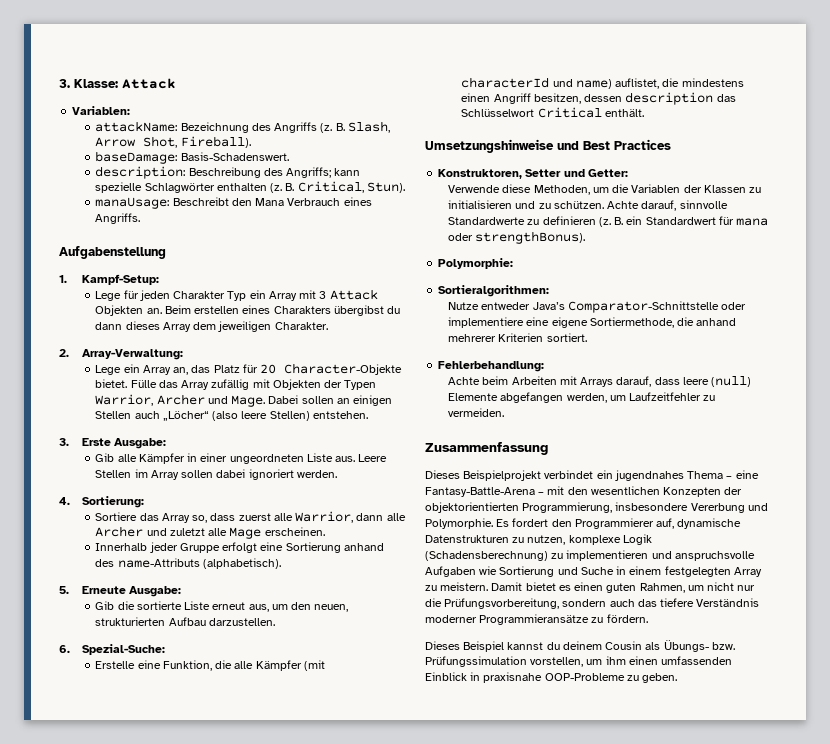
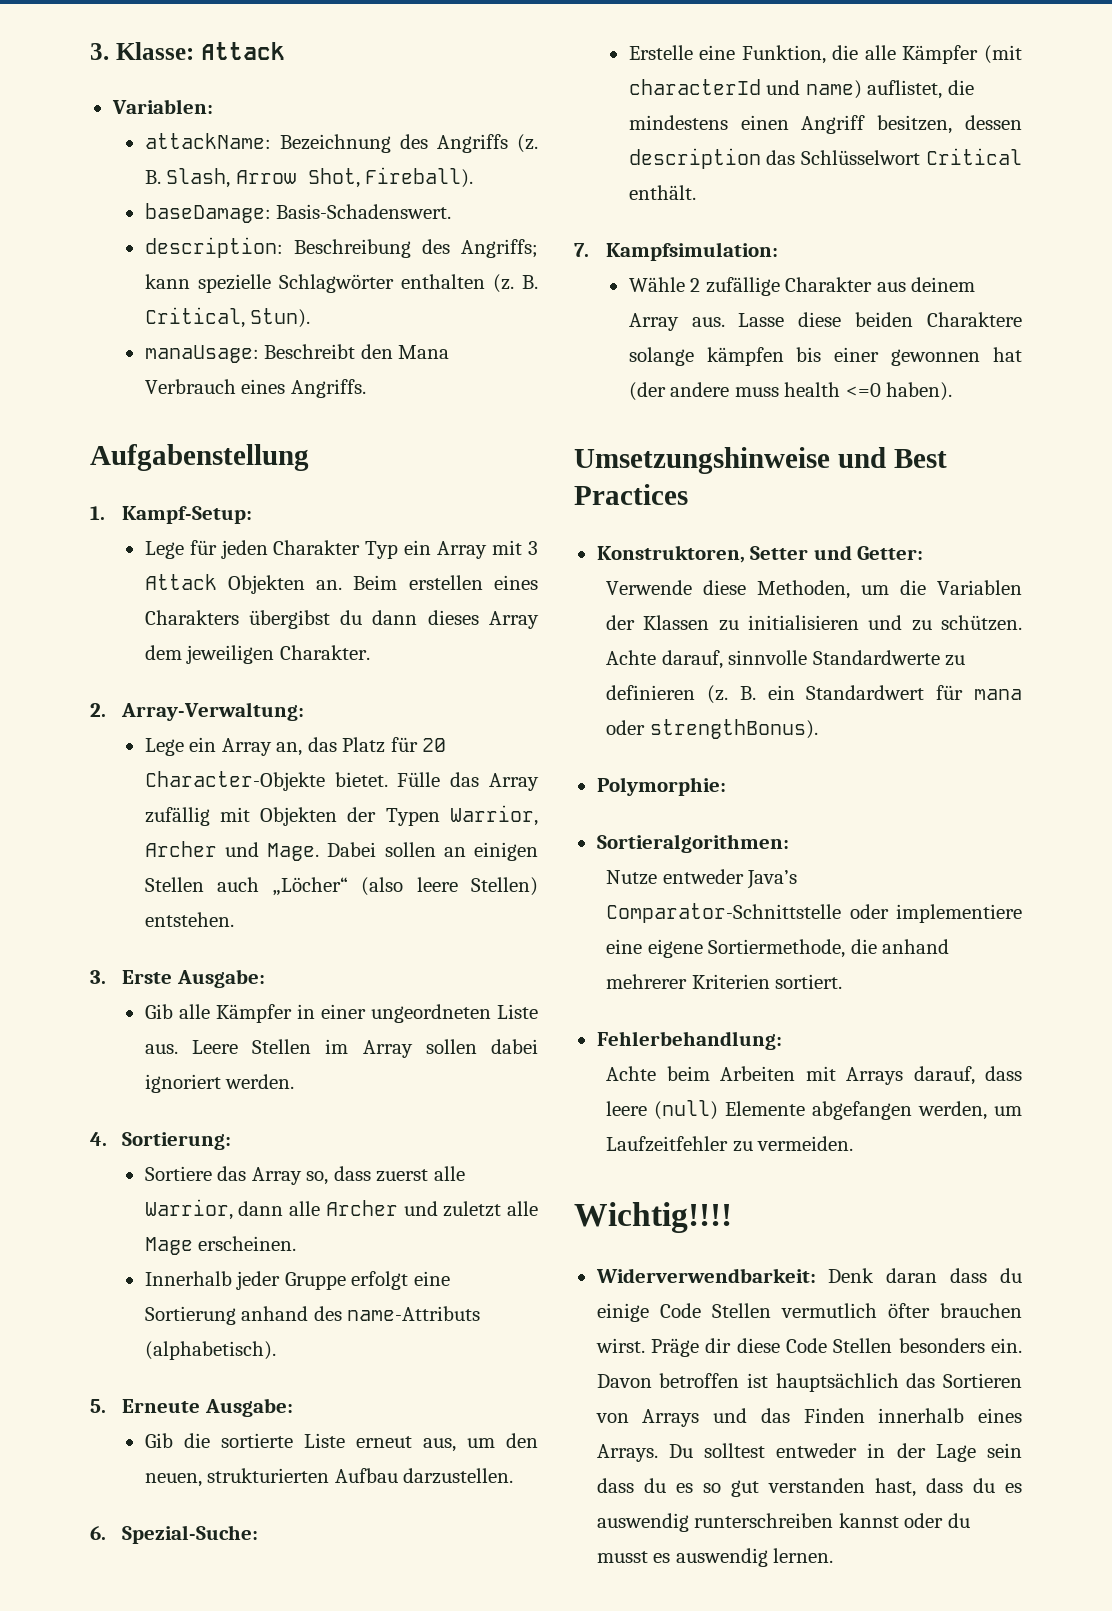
+ 7. Kampfsimulation:
+ Wähle 2 zufällige Charakter aus deinem Array aus. Lasse diese beiden Charaktere solange kämpfen bis einer gewonnen hat (der andere muss health <=0 haben).
- Zusammenfassung
- Dieses Beispielprojekt verbindet ein jugendnahes Thema – eine Fantasy-Battle-Arena – mit den wesentlichen Konzepten der objektorientierten Programmierung, insbesondere Vererbung und Polymorphie. Es fordert den Programmierer auf, dynamische Datenstrukturen zu nutzen, komplexe Logik (Schadensberechnung) zu implementieren und anspruchsvolle Aufgaben wie Sortierung und Suche in einem festgelegten Array zu meistern. Damit bietet es einen guten Rahmen, um nicht nur die Prüfungsvorbereitung, sondern auch das tiefere Verständnis moderner Programmieransätze zu fördern.
- Dieses Beispiel kannst du deinem Cousin als Übungs- bzw. Prüfungssimulation vorstellen, um ihm einen umfassenden Einblick in praxisnahe OOP-Probleme zu geben.
+ Wichtig!!!!
+ Widerverwendbarkeit: Denk daran dass du einige Code Stellen vermutlich öfter brauchen wirst. Präge dir diese Code Stellen besonders ein. Davon betroffen ist hauptsächlich das Sortieren von Arrays und das Finden innerhalb eines Arrays. Du solltest entweder in der Lage sein dass du es so gut verstanden hast, dass du es auswendig runterschreiben kannst oder du musst es auswendig lernen.

